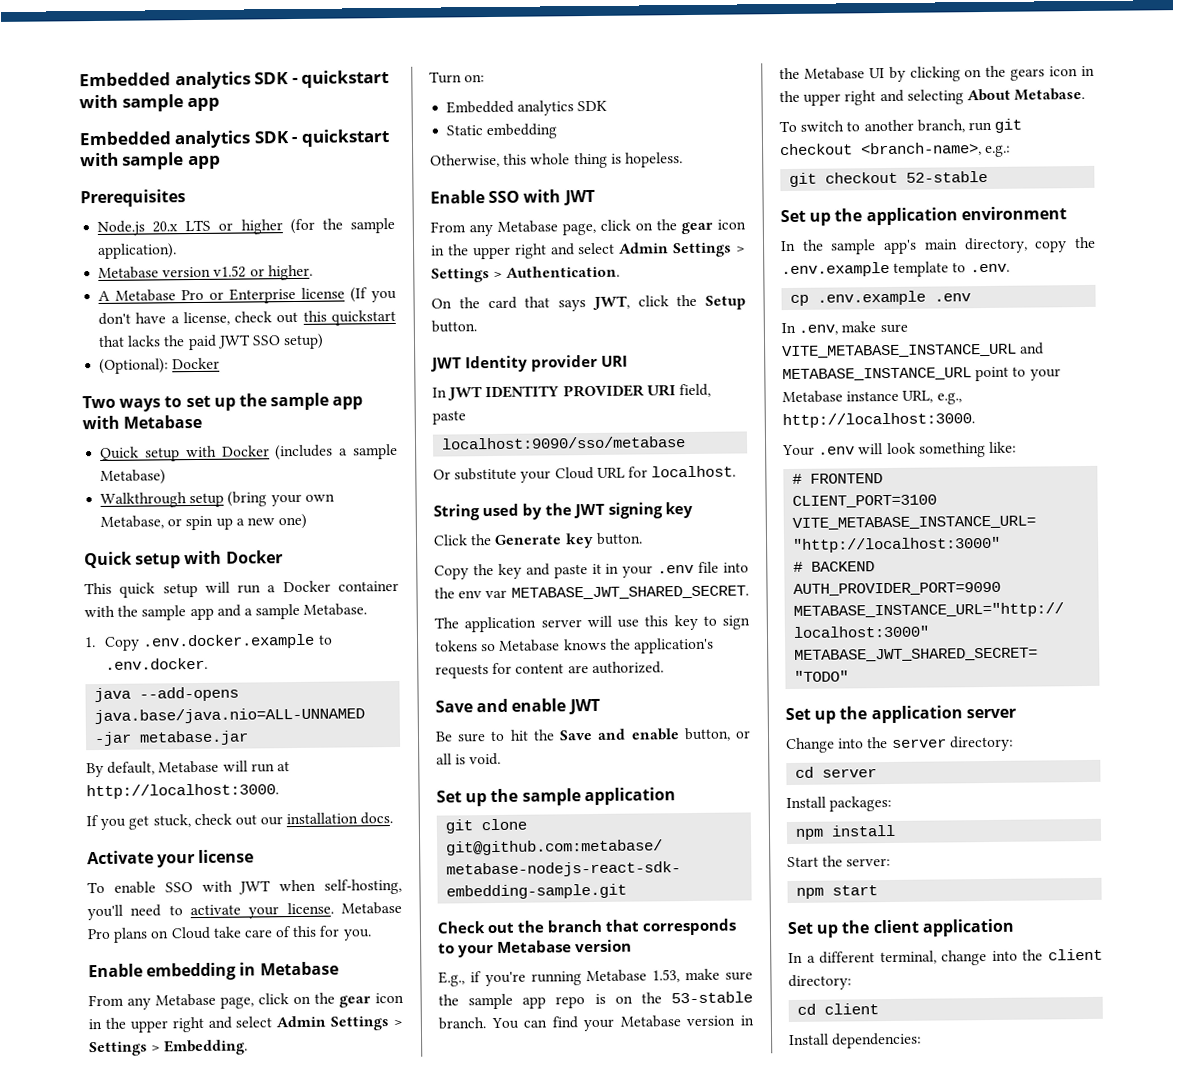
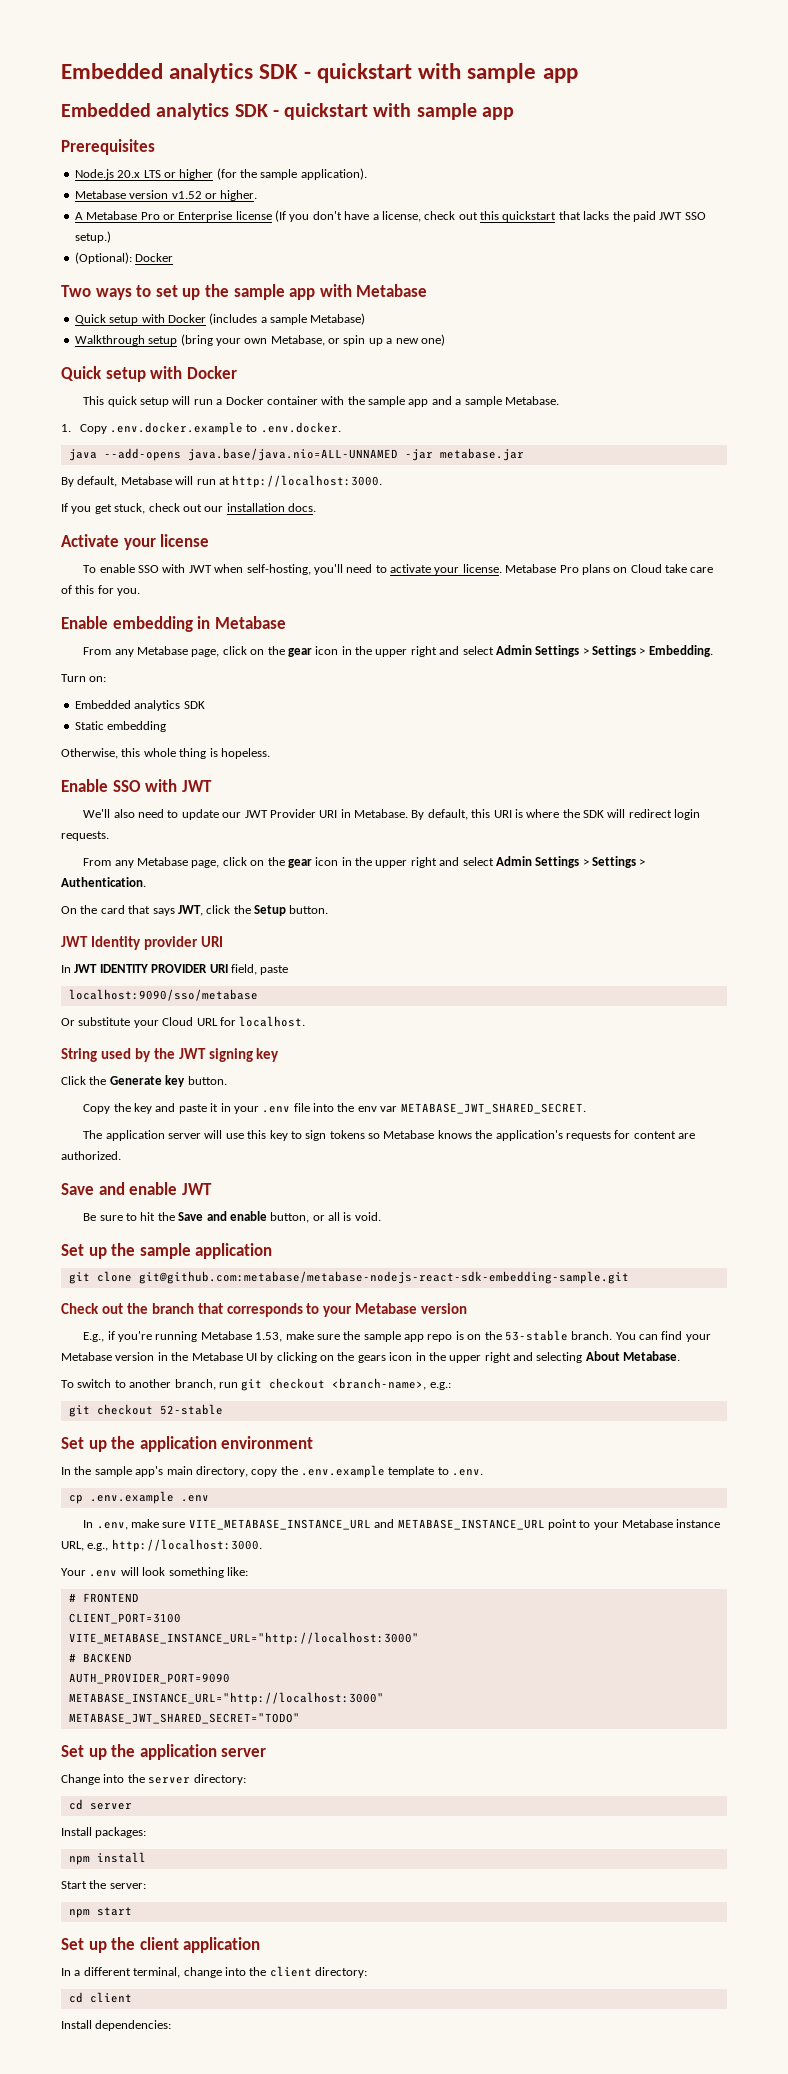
- A Metabase Pro or Enterprise license (If you don't have a license, check out this quickstart that lacks the paid JWT SSO setup)
+ A Metabase Pro or Enterprise license (If you don't have a license, check out this quickstart that lacks the paid JWT SSO setup.)
+ We'll also need to update our JWT Provider URI in Metabase. By default, this URI is where the SDK will redirect login requests.

